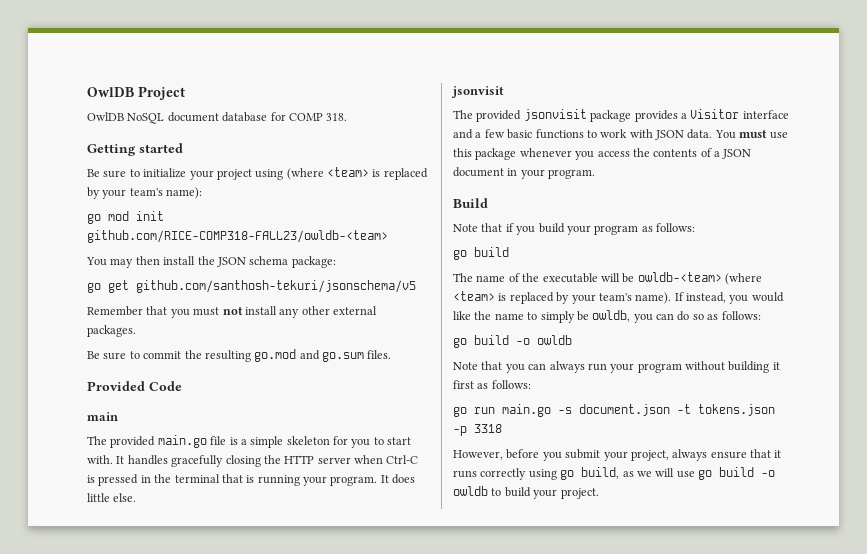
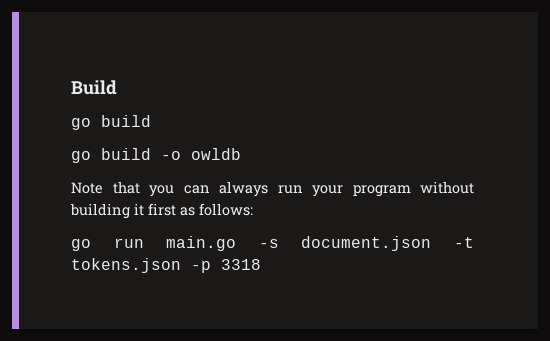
- OwlDB Project
- OwlDB NoSQL document database for COMP 318.
- Getting started
- Be sure to initialize your project using (where <team> is replaced by your team's name):
- go mod init github.com/RICE-COMP318-FALL23/owldb-<team>
- You may then install the JSON schema package:
- go get github.com/santhosh-tekuri/jsonschema/v5
- Remember that you must not install any other external packages.
- Be sure to commit the resulting go.mod and go.sum files.
- Provided Code
- main
- The provided main.go file is a simple skeleton for you to start with. It handles gracefully closing the HTTP server when Ctrl-C is pressed in the terminal that is running your program. It does little else.
- jsonvisit
- The provided jsonvisit package provides a Visitor interface and a few basic functions to work with JSON data. You must use this package whenever you access the contents of a JSON document in your program.
  Build
- Note that if you build your program as follows:
  go build
- The name of the executable will be owldb-<team> (where <team> is replaced by your team's name). If instead, you would like the name to simply be owldb, you can do so as follows:
- However, before you submit your project, always ensure that it runs correctly using go build, as we will use go build -o owldb to build your project.

